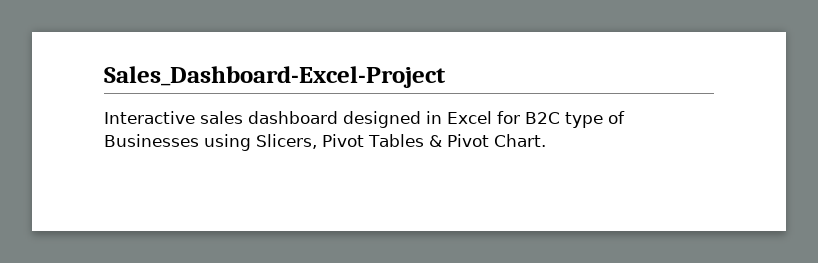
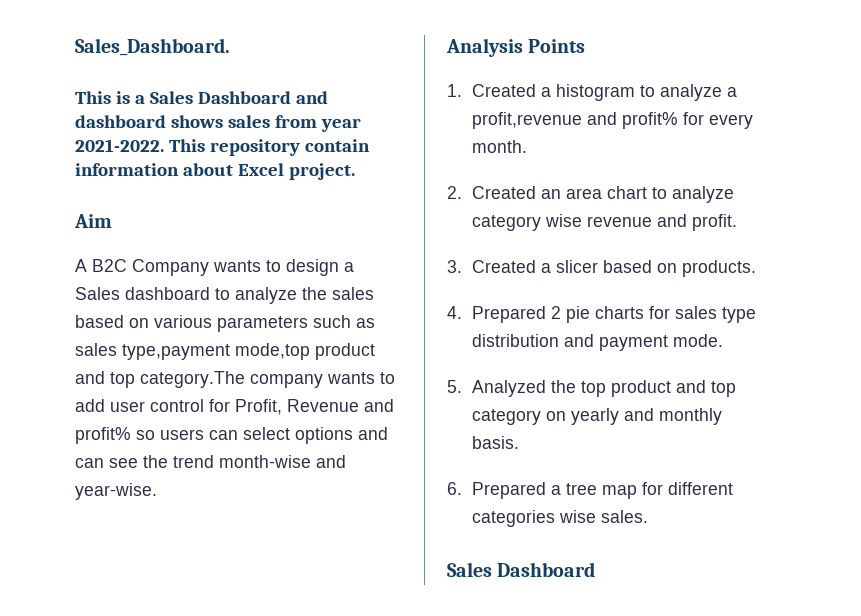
- Sales_Dashboard-Excel-Project
- Interactive sales dashboard designed in Excel for B2C type of Businesses using Slicers, Pivot Tables & Pivot Chart.
+ Sales_Dashboard.
+ This is a Sales Dashboard and dashboard shows sales from year 2021-2022. This repository contain information about Excel project.
+ Aim
+ A B2C Company wants to design a Sales dashboard to analyze the sales based on various parameters such as sales type,payment mode,top product and top category.The company wants to add user control for Profit, Revenue and profit% so users can select options and can see the trend month-wise and year-wise.
+ Analysis Points
+ 1. Created a histogram to analyze a profit,revenue and profit% for every month.
+ 2. Created an area chart to analyze category wise revenue and profit.
+ 3. Created a slicer based on products.
+ 4. Prepared 2 pie charts for sales type distribution and payment mode.
+ 5. Analyzed the top product and top category on yearly and monthly basis.
+ 6. Prepared a tree map for different categories wise sales.
+ Sales Dashboard

